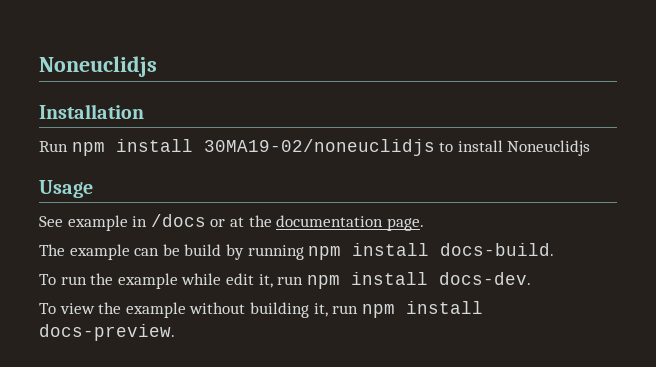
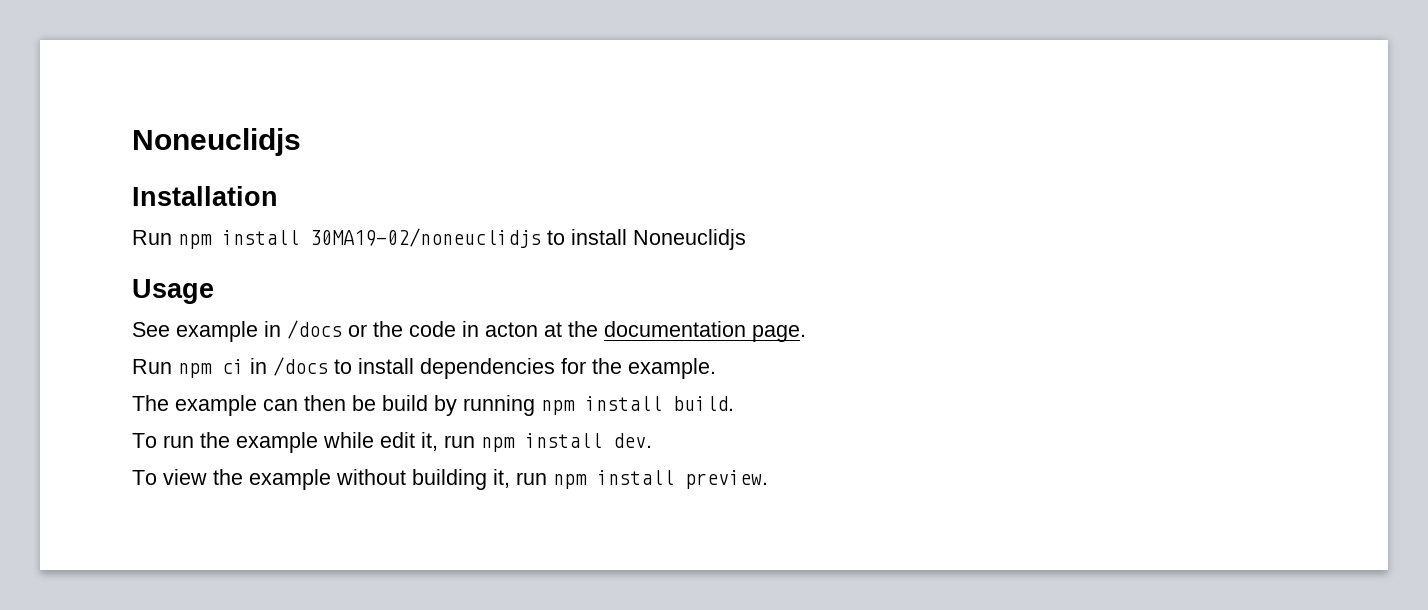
- See example in /docs or at the documentation page.
+ See example in /docs or the code in acton at the documentation page.
+ Run npm ci in /docs to install dependencies for the example.
- The example can be build by running npm install docs-build.
+ The example can then be build by running npm install build.
- To run the example while edit it, run npm install docs-dev.
+ To run the example while edit it, run npm install dev.
- To view the example without building it, run npm install docs-preview.
+ To view the example without building it, run npm install preview.

